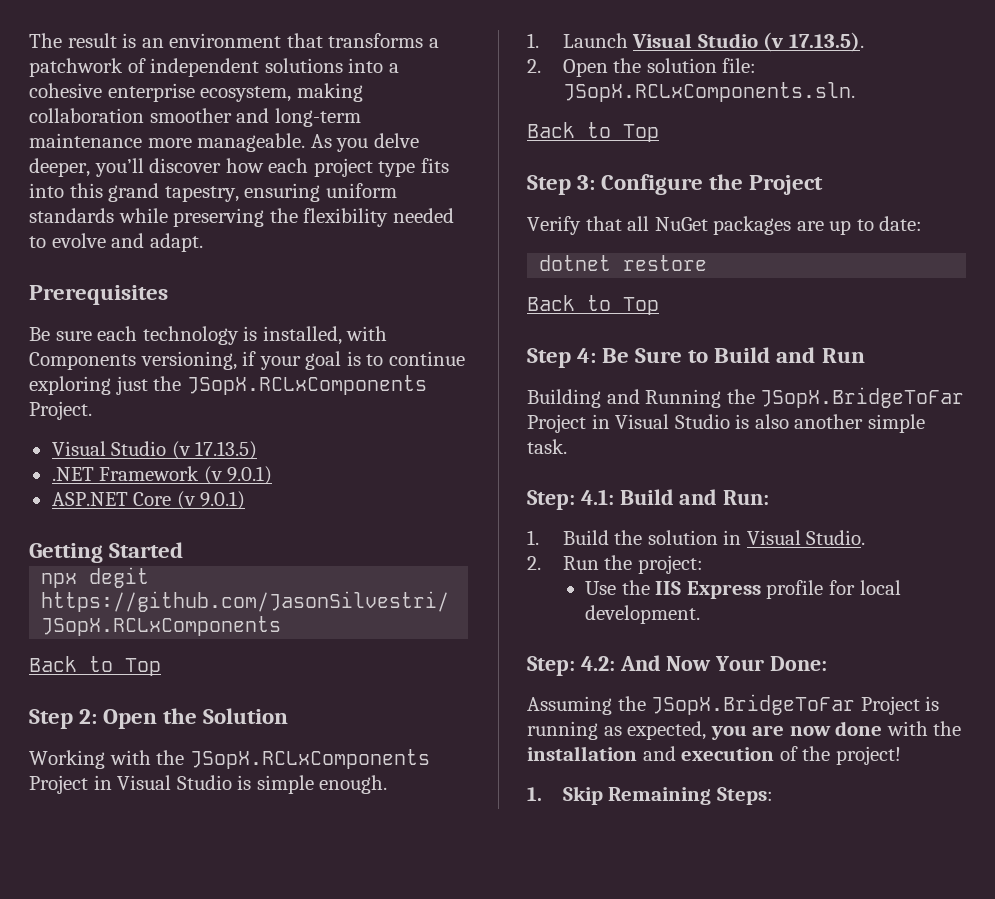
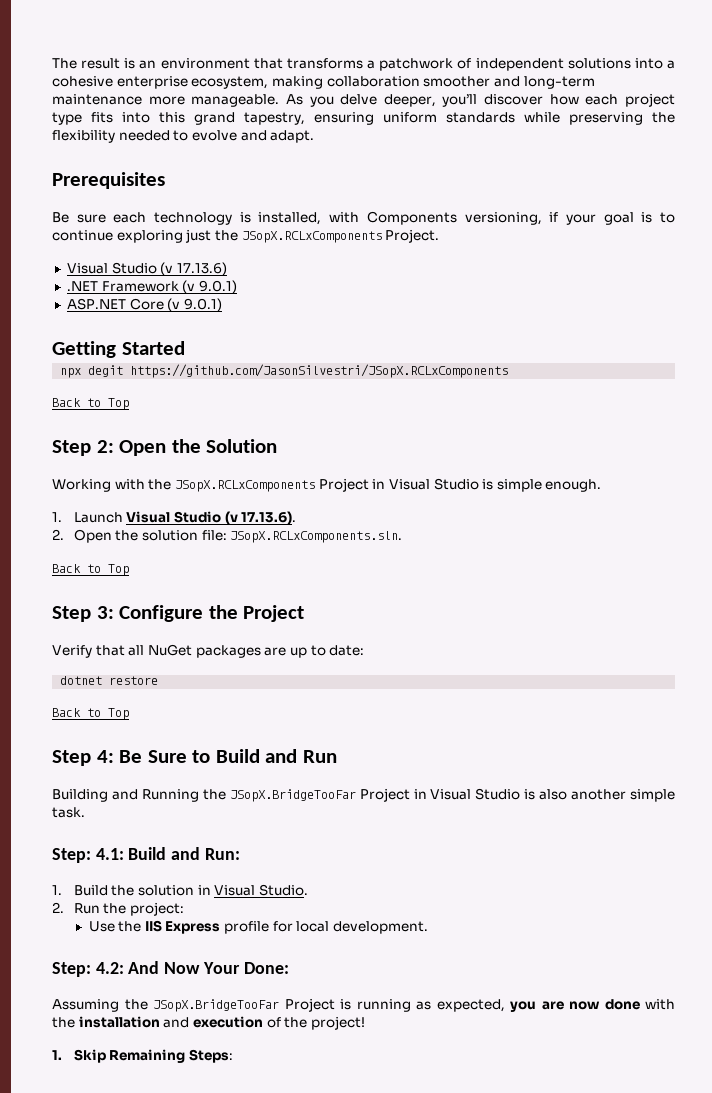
- Visual Studio (v 17.13.5)
+ Visual Studio (v 17.13.6)
- 1. Launch Visual Studio (v 17.13.5).
+ 1. Launch Visual Studio (v 17.13.6).
- Building and Running the JSopX.BridgeToFar Project in Visual Studio is also another simple task.
+ Building and Running the JSopX.BridgeTooFar Project in Visual Studio is also another simple task.
- Assuming the JSopX.BridgeToFar Project is running as expected, you are now done with the installation and execution of the project!
+ Assuming the JSopX.BridgeTooFar Project is running as expected, you are now done with the installation and execution of the project!

